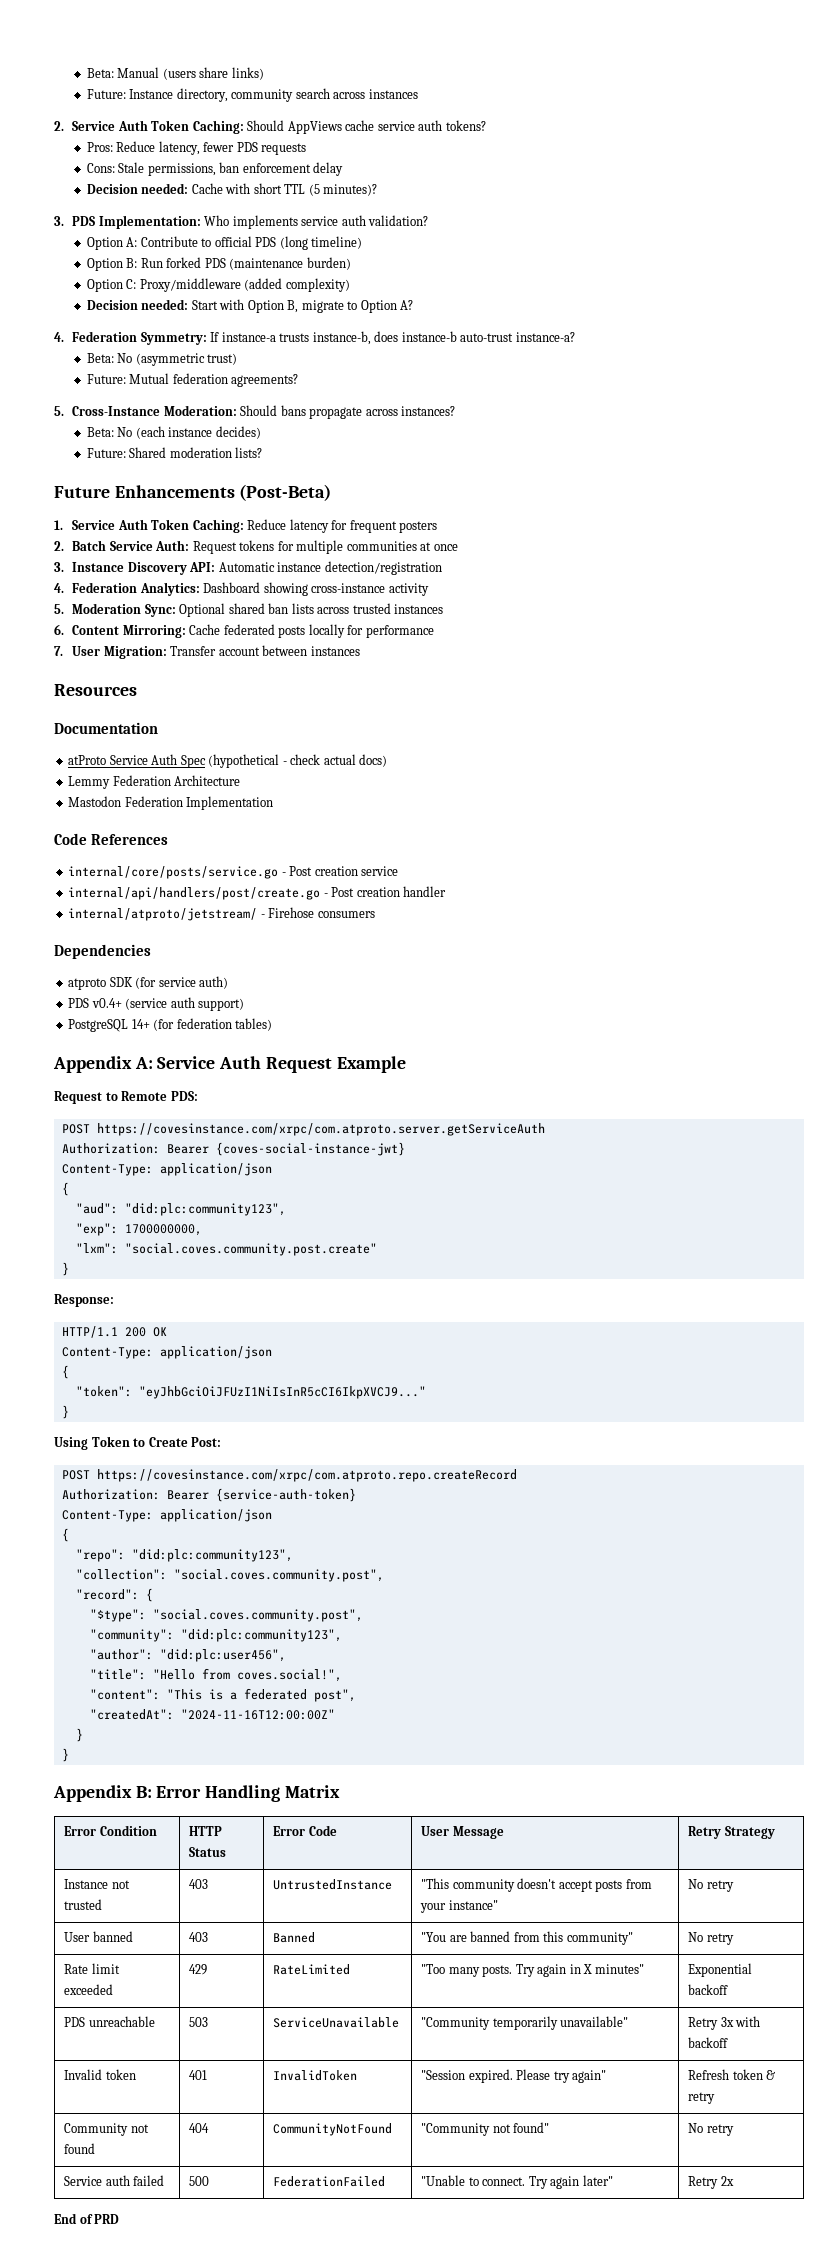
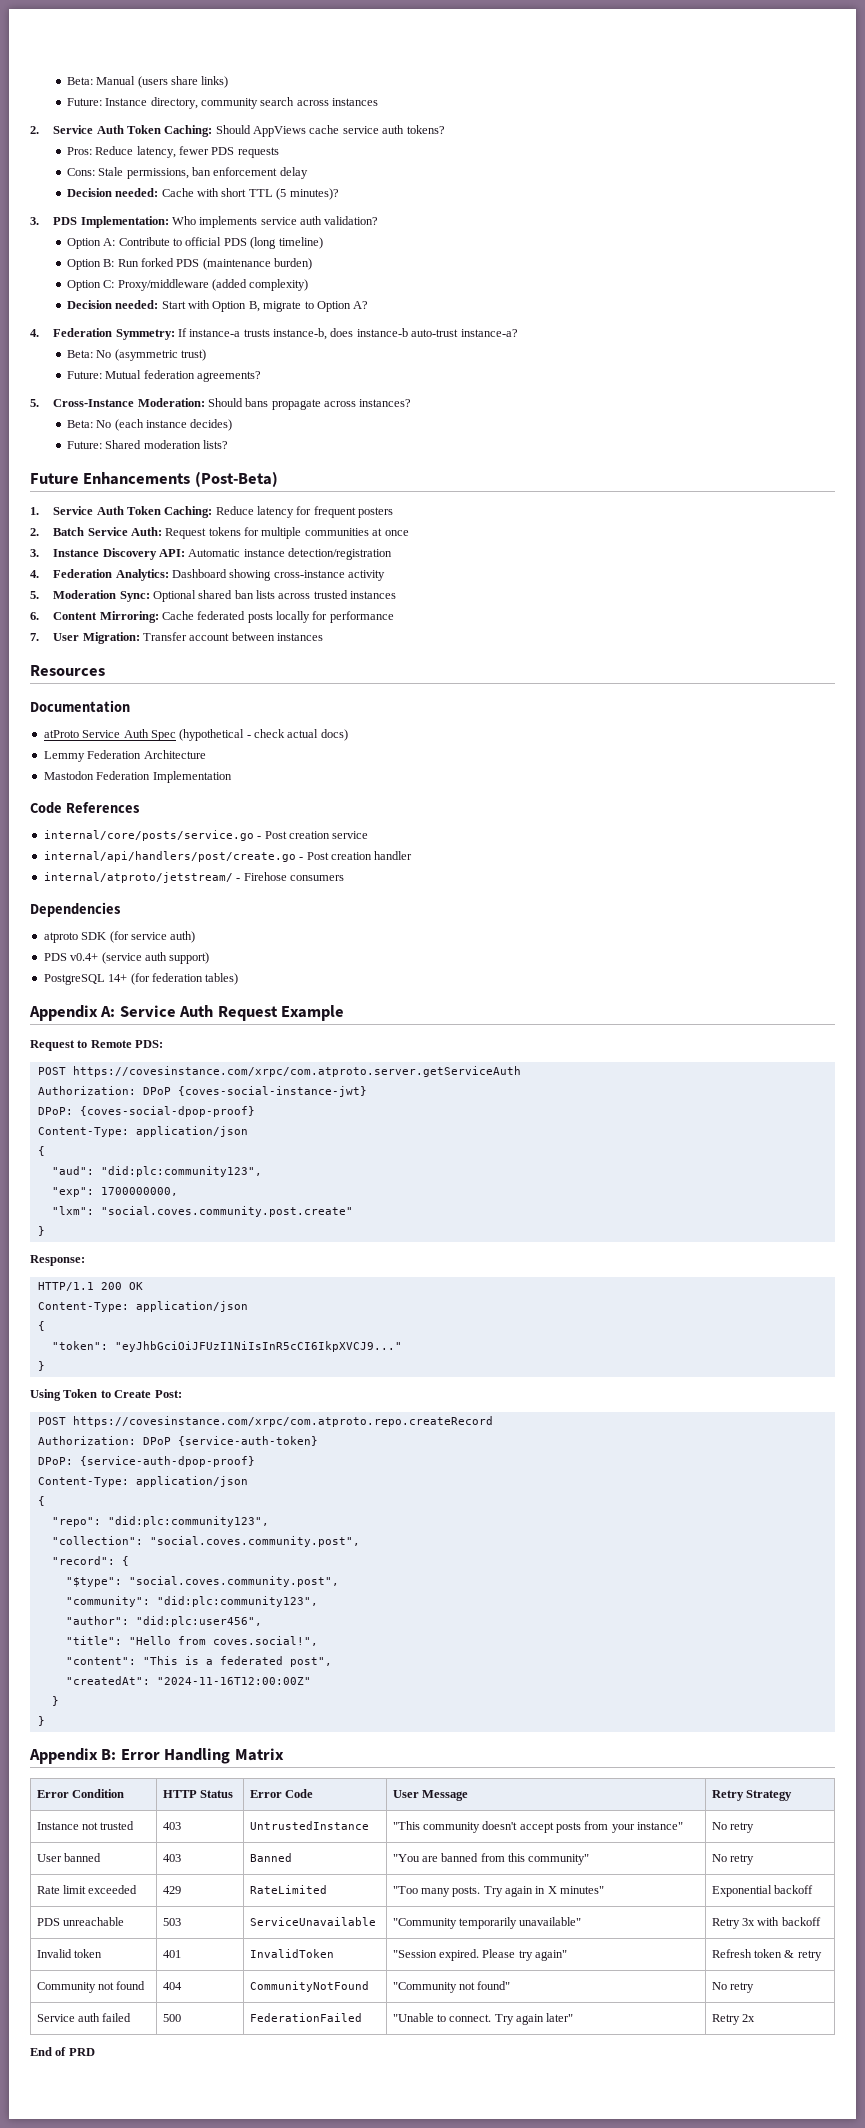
- Authorization: Bearer {coves-social-instance-jwt}
+ Authorization: DPoP {coves-social-instance-jwt}
+ DPoP: {coves-social-dpop-proof}
- Authorization: Bearer {service-auth-token}
+ Authorization: DPoP {service-auth-token}
+ DPoP: {service-auth-dpop-proof}

